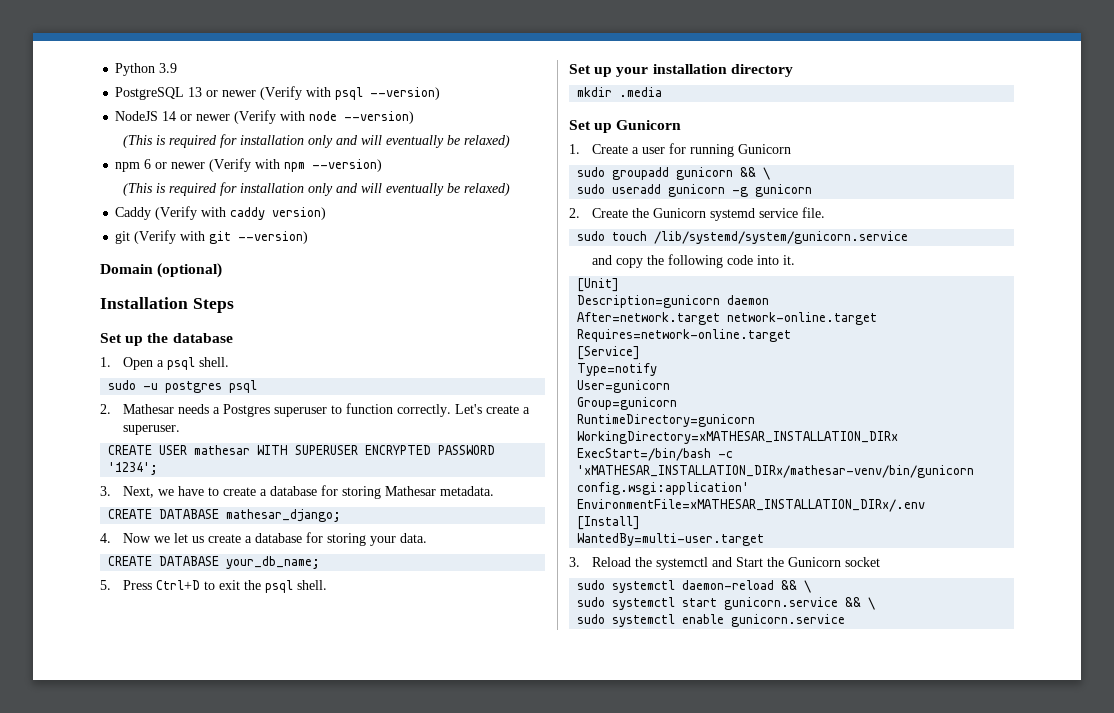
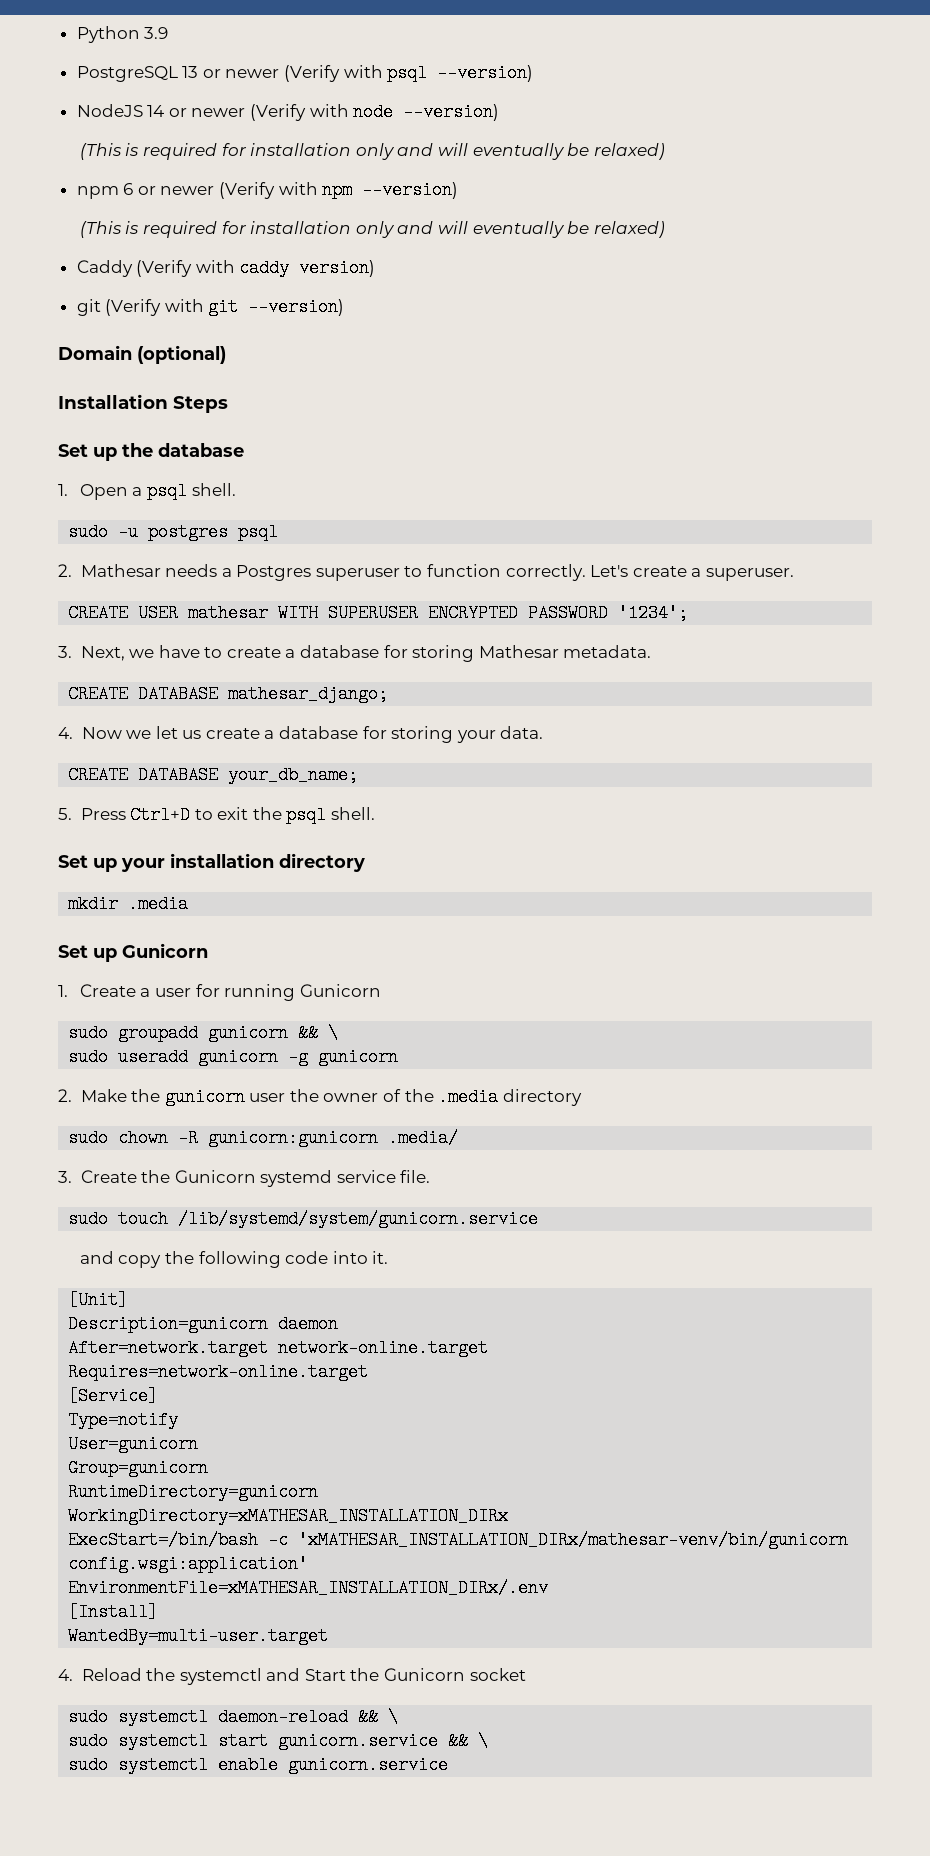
- 2. Create the Gunicorn systemd service file.
+ 2. Make the gunicorn user the owner of the .media directory
+ sudo chown -R gunicorn:gunicorn .media/
+ 3. Create the Gunicorn systemd service file.
- 3. Reload the systemctl and Start the Gunicorn socket
+ 4. Reload the systemctl and Start the Gunicorn socket

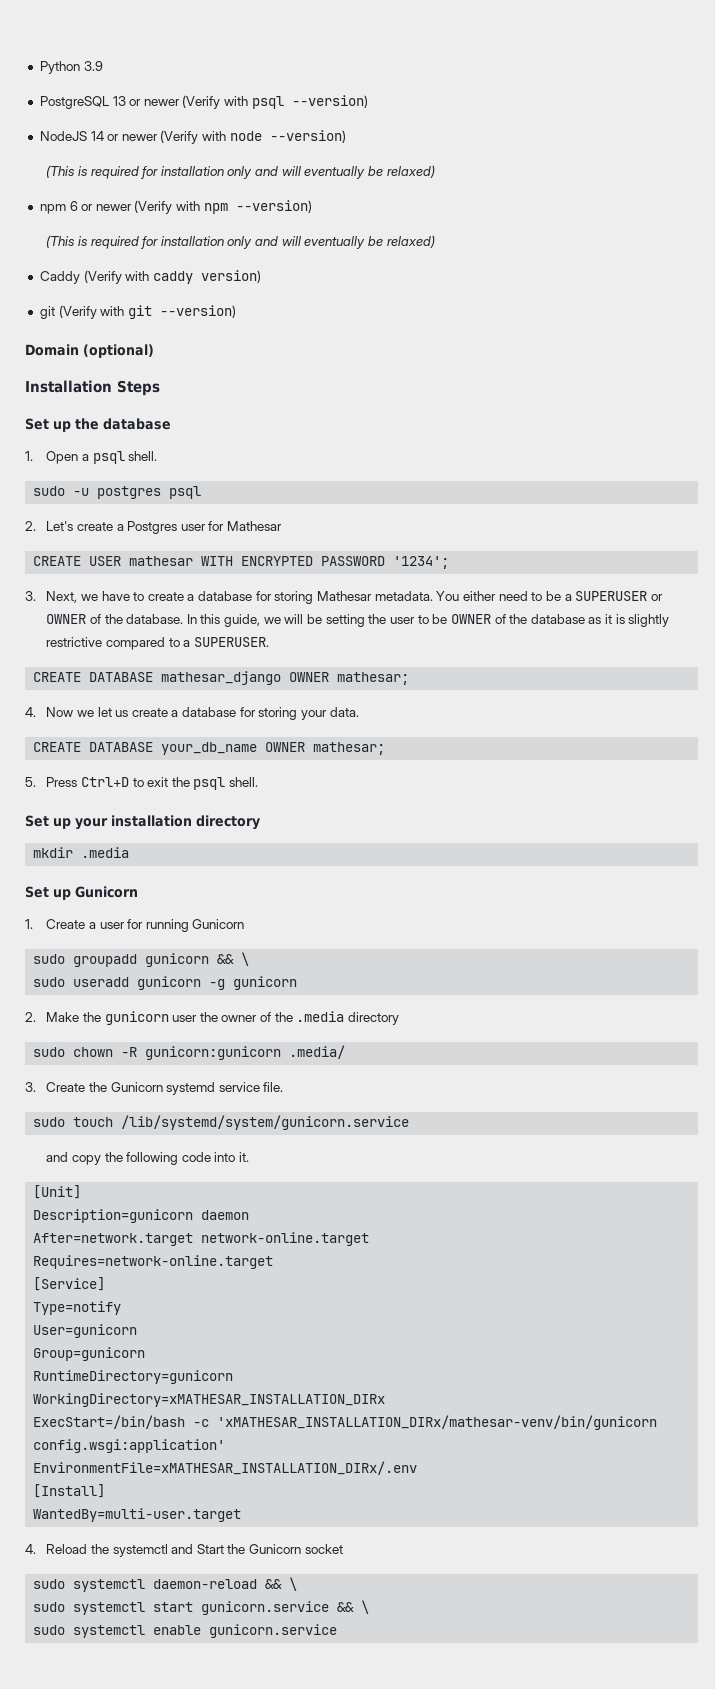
- 2. Mathesar needs a Postgres superuser to function correctly. Let's create a superuser.
+ 2. Let's create a Postgres user for Mathesar
- CREATE USER mathesar WITH SUPERUSER ENCRYPTED PASSWORD '1234';
+ CREATE USER mathesar WITH ENCRYPTED PASSWORD '1234';
- 3. Next, we have to create a database for storing Mathesar metadata.
- CREATE DATABASE mathesar_django;
+ 3. Next, we have to create a database for storing Mathesar metadata. You either need to be a SUPERUSER or OWNER of the database. In this guide, we will be setting the user to be OWNER of the database as it is slightly restrictive compared to a SUPERUSER.
+ CREATE DATABASE mathesar_django OWNER mathesar;
- CREATE DATABASE your_db_name;
+ CREATE DATABASE your_db_name OWNER mathesar;

